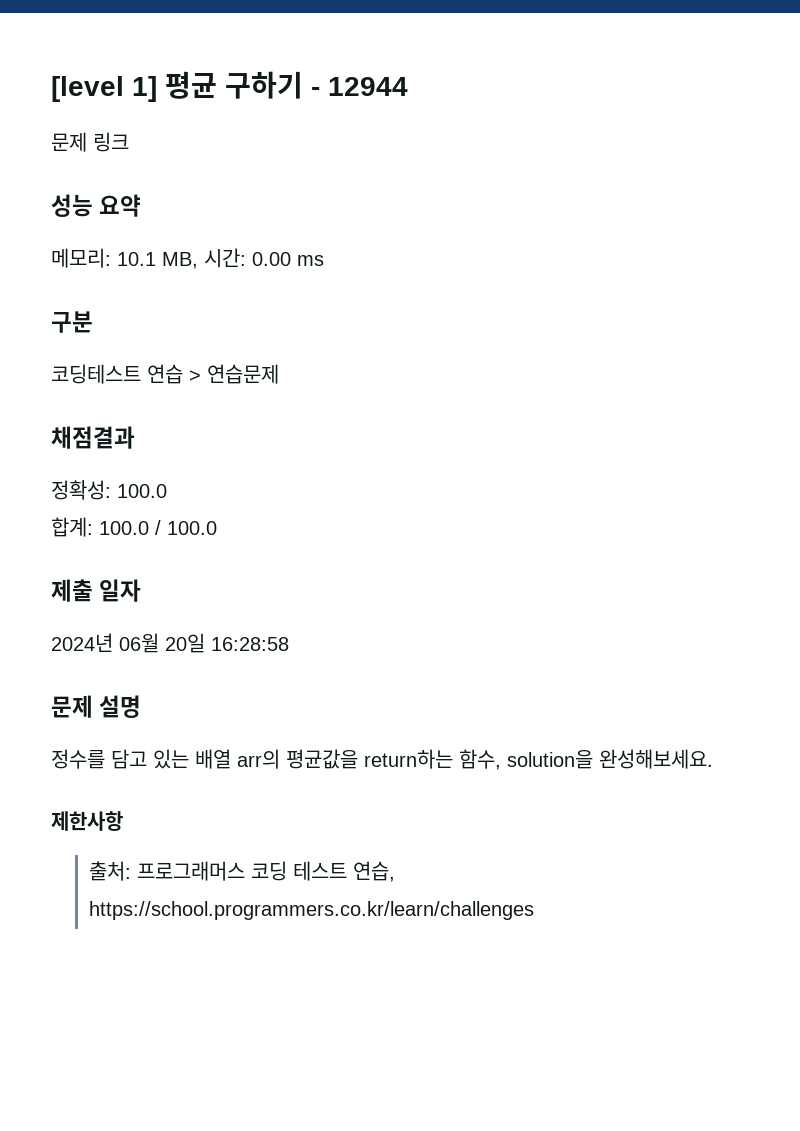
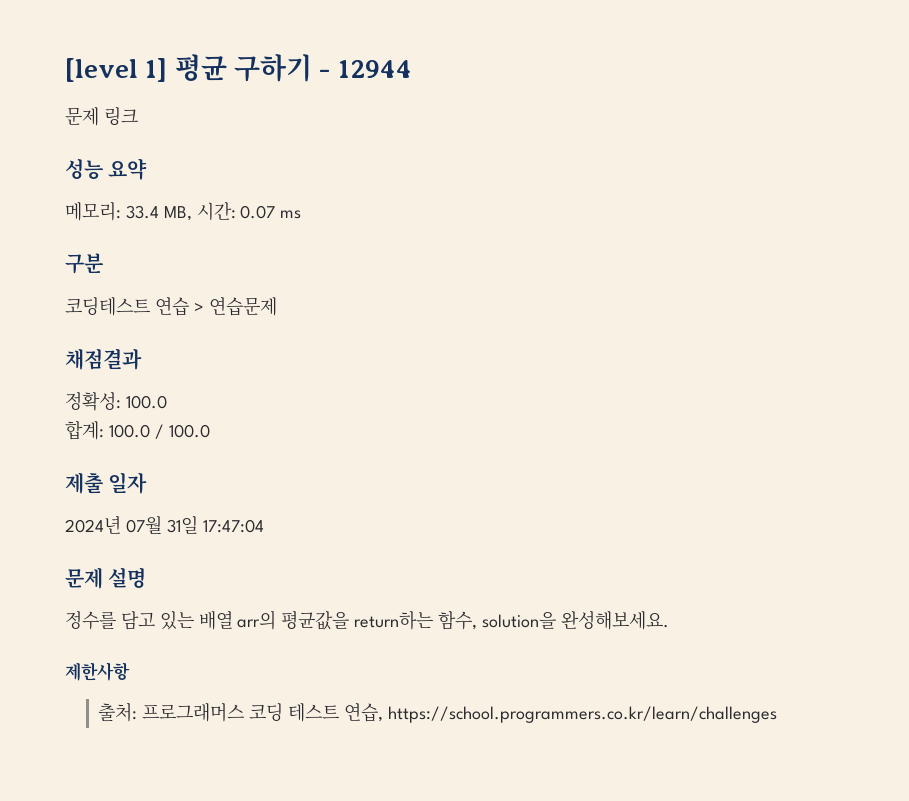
- 메모리: 10.1 MB, 시간: 0.00 ms
+ 메모리: 33.4 MB, 시간: 0.07 ms
- 2024년 06월 20일 16:28:58
+ 2024년 07월 31일 17:47:04

